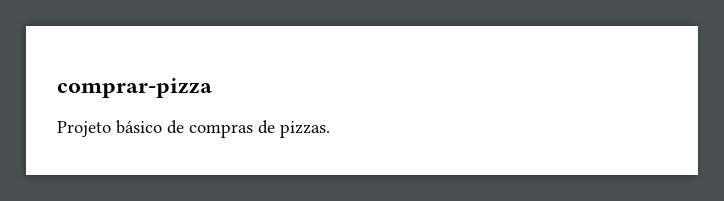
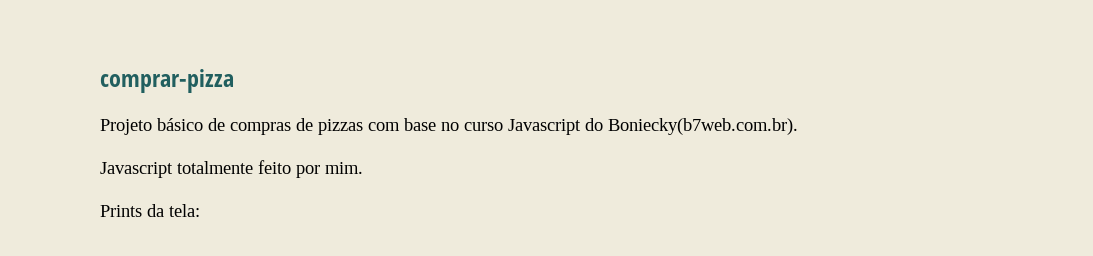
- Projeto básico de compras de pizzas.
+ Projeto básico de compras de pizzas com base no curso Javascript do Boniecky(b7web.com.br).
+ Javascript totalmente feito por mim.
+ Prints da tela:

